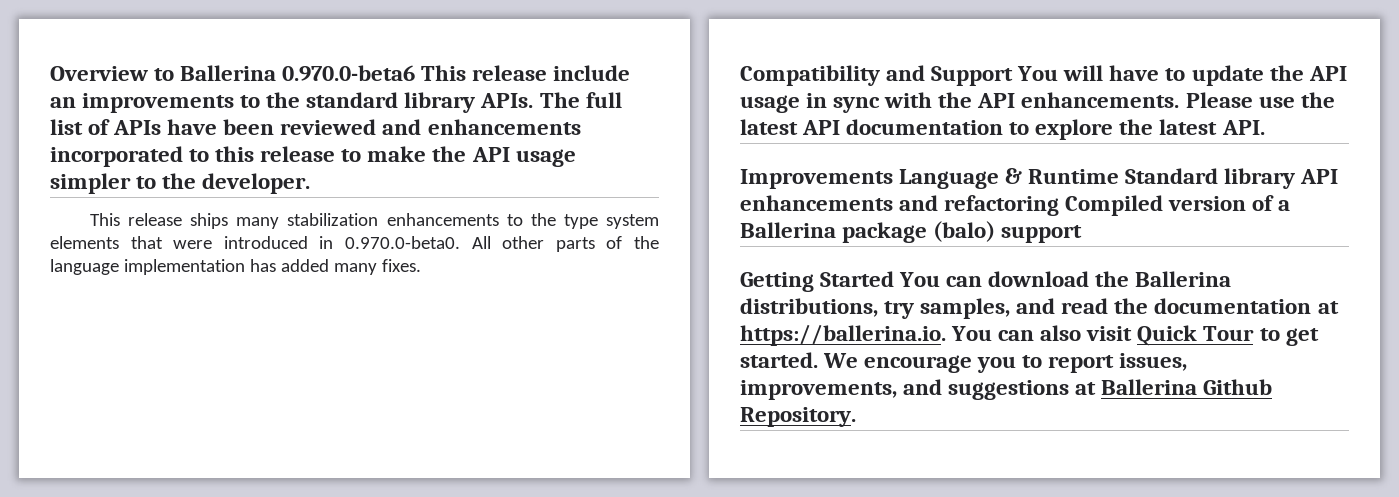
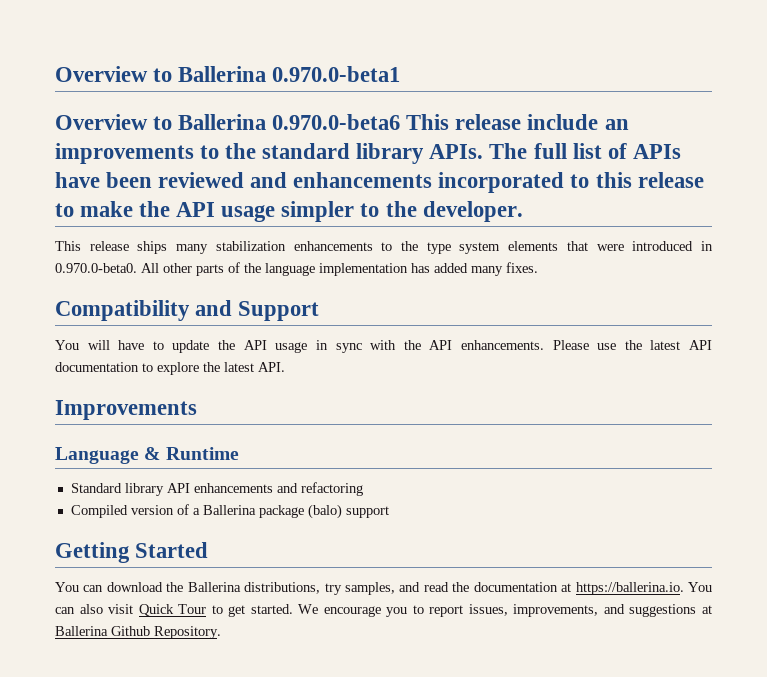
+ Overview to Ballerina 0.970.0-beta1
- Compatibility and Support You will have to update the API usage in sync with the API enhancements.
+ Compatibility and Support
+ You will have to update the API usage in sync with the API enhancements.
- Improvements Language & Runtime Standard library API enhancements and refactoring Compiled version of a Ballerina package (balo) support
+ Improvements
+ Language & Runtime
+ Standard library API enhancements and refactoring
+ Compiled version of a Ballerina package (balo) support
- Getting Started You can download the Ballerina distributions, try samples, and read the documentation at https://ballerina.io. You can also visit Quick Tour to get started.
+ Getting Started
+ You can download the Ballerina distributions, try samples, and read the documentation at https://ballerina.io. You can also visit Quick Tour to get started.

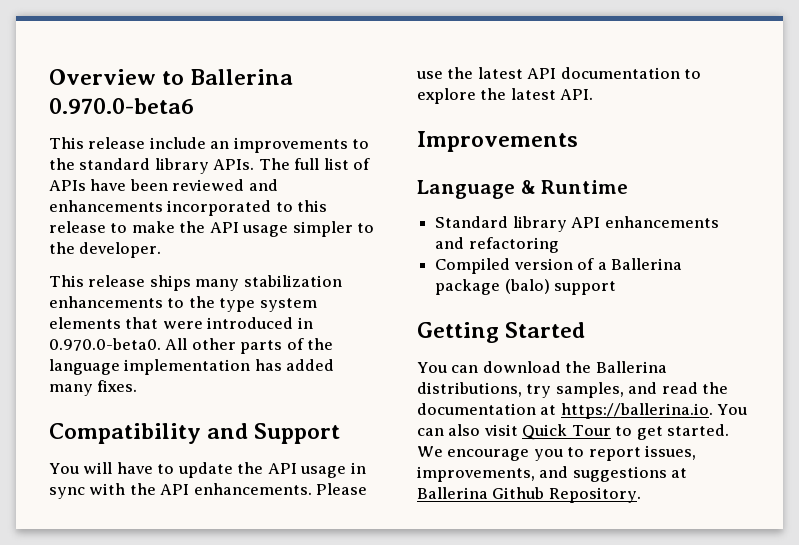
- Overview to Ballerina 0.970.0-beta1
- Overview to Ballerina 0.970.0-beta6 This release include an improvements to the standard library APIs.
+ Overview to Ballerina 0.970.0-beta6
+ This release include an improvements to the standard library APIs.

